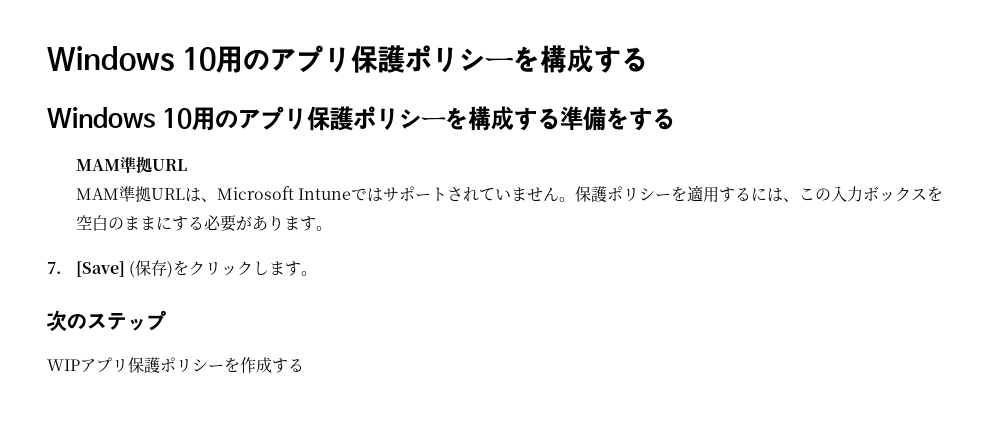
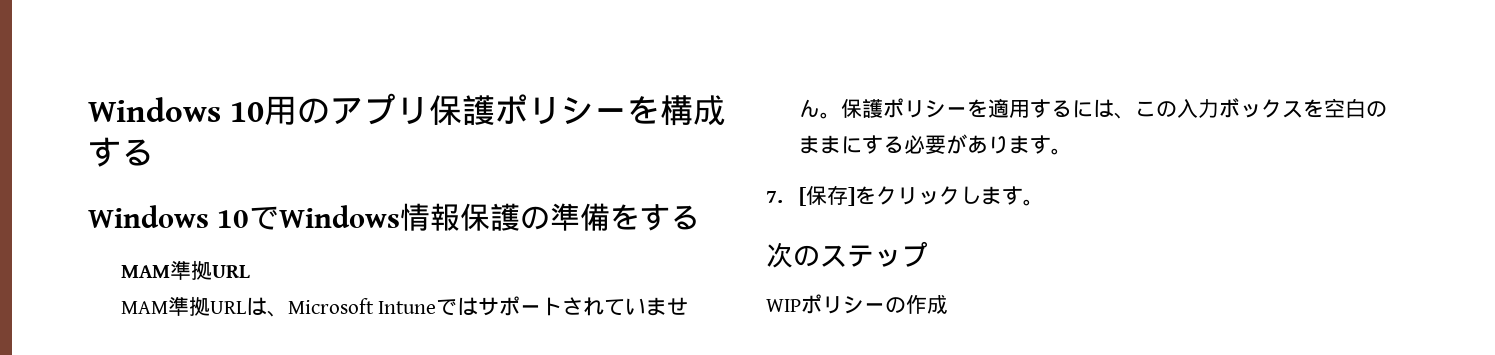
- Windows 10用のアプリ保護ポリシーを構成する準備をする
+ Windows 10でWindows情報保護の準備をする
- 7. [Save] (保存)をクリックします。
+ 7. [保存]をクリックします。
- WIPアプリ保護ポリシーを作成する
+ WIPポリシーの作成

